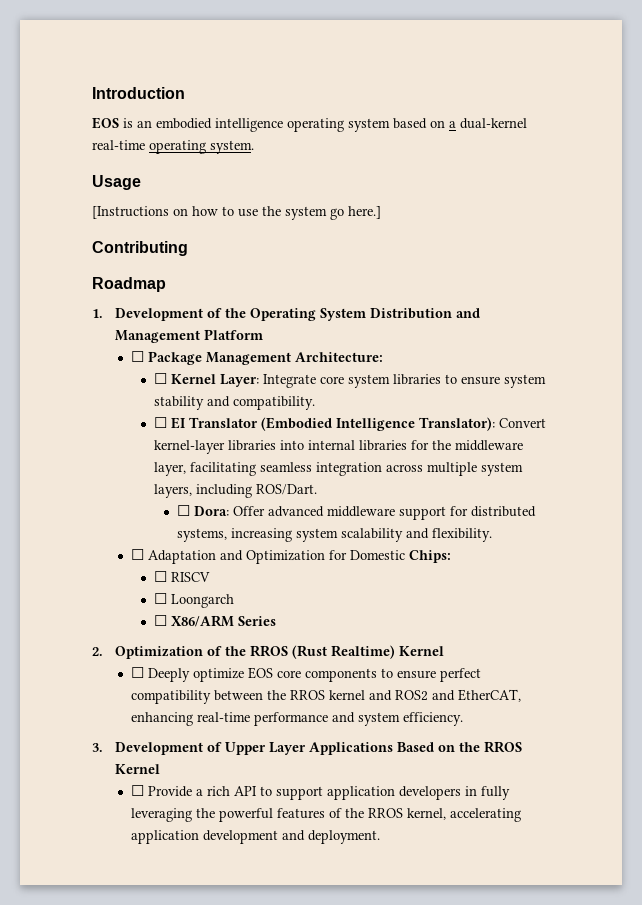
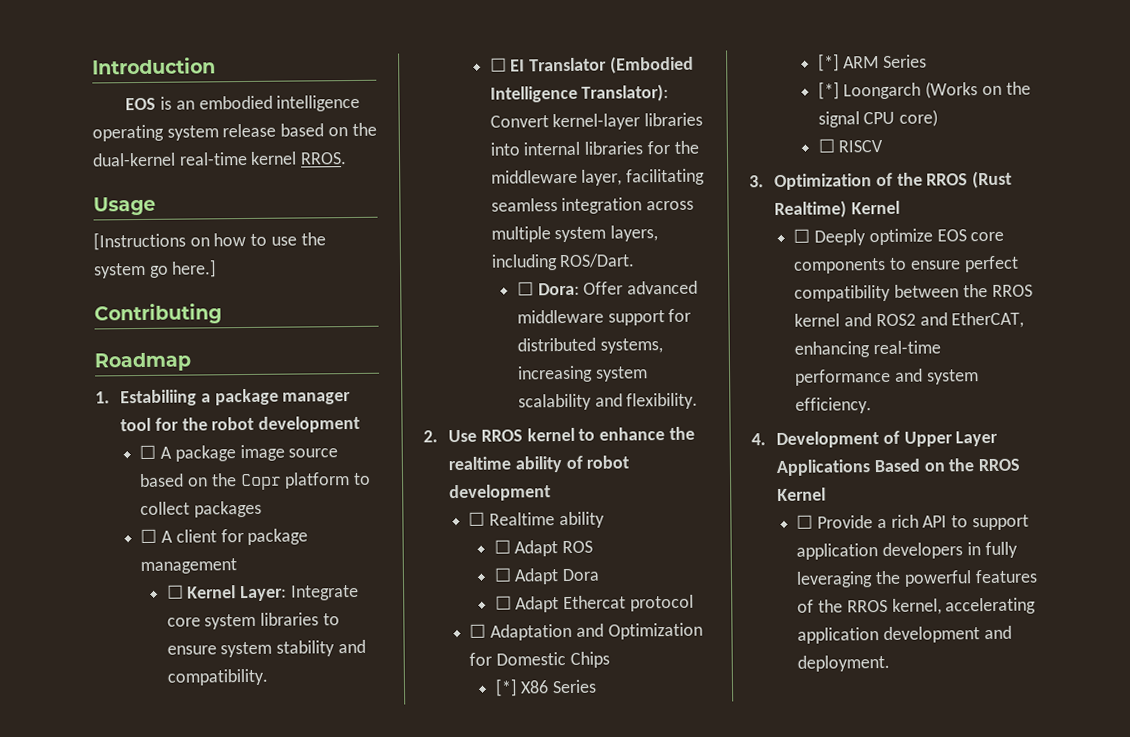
- EOS is an embodied intelligence operating system based on a dual-kernel real-time operating system.
+ EOS is an embodied intelligence operating system release based on the dual-kernel real-time kernel RROS.
- 1. Development of the Operating System Distribution and Management Platform
- ☐ Package Management Architecture:
+ 1. Estabiliing a package manager tool for the robot development
+ ☐ A package image source based on the Copr platform to collect packages
+ ☐ A client for package management
+ 2. Use RROS kernel to enhance the realtime ability of robot development
+ ☐ Realtime ability
+ ☐ Adapt ROS
+ ☐ Adapt Dora
+ ☐ Adapt Ethercat protocol
- ☐ Adaptation and Optimization for Domestic Chips:
+ ☐ Adaptation and Optimization for Domestic Chips
+ [*] X86 Series
+ [*] ARM Series
+ [*] Loongarch (Works on the signal CPU core)
  ☐ RISCV
- ☐ Loongarch
- ☐ X86/ARM Series
- 2. Optimization of the RROS (Rust Realtime) Kernel
+ 3. Optimization of the RROS (Rust Realtime) Kernel
- 3. Development of Upper Layer Applications Based on the RROS Kernel
+ 4. Development of Upper Layer Applications Based on the RROS Kernel

